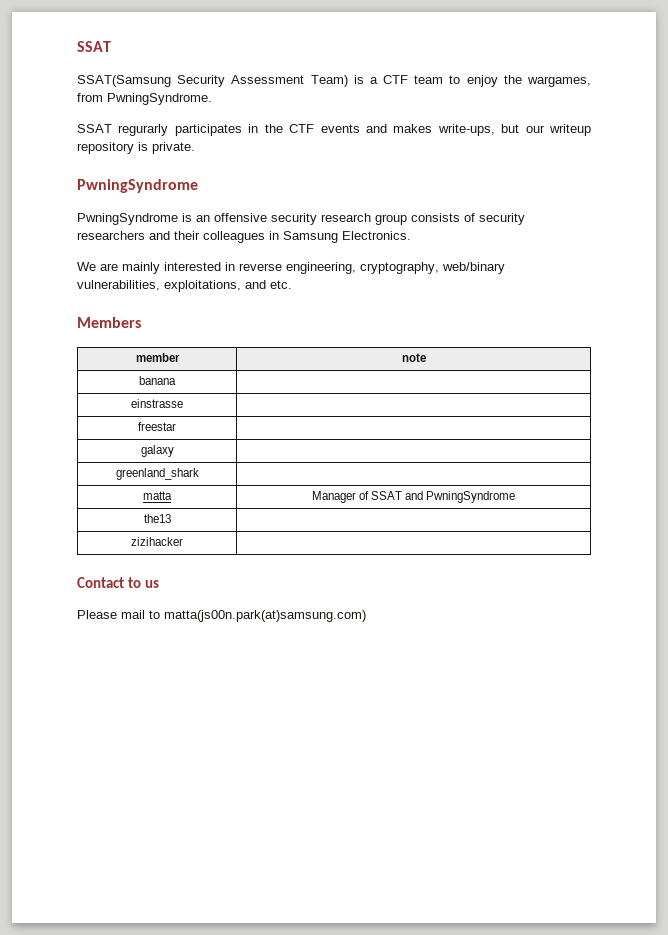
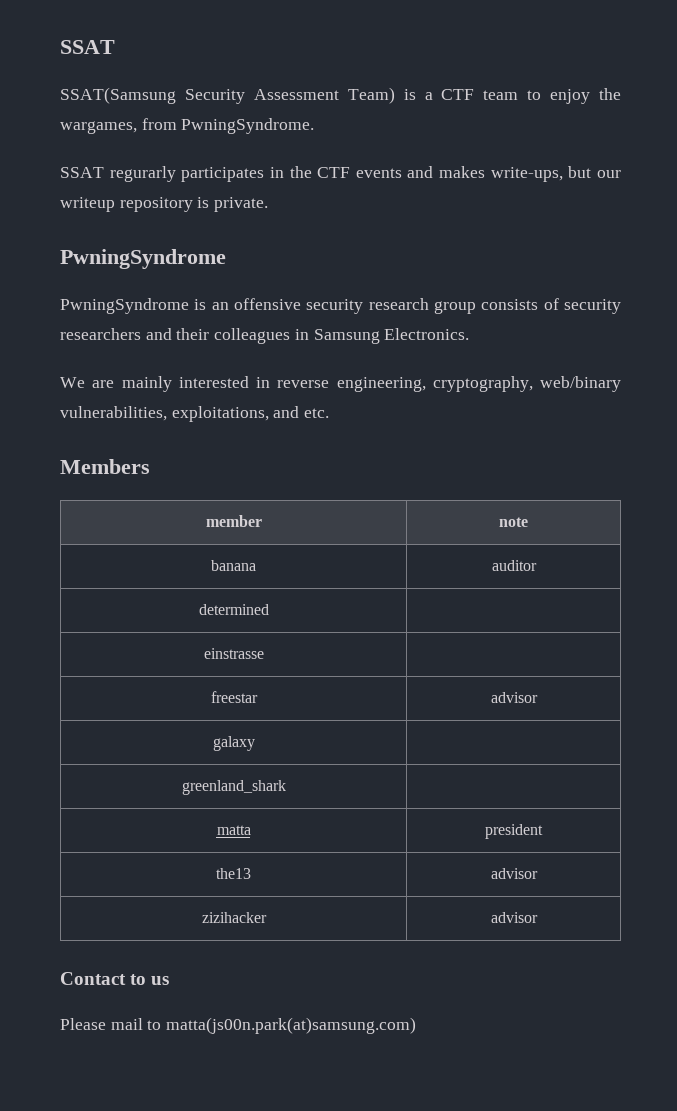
- banana |
+ banana | auditor
+ determined |
- freestar |
+ freestar | advisor
- matta | Manager of SSAT and PwningSyndrome
+ matta | president
- the13 |
+ the13 | advisor
- zizihacker |
+ zizihacker | advisor

